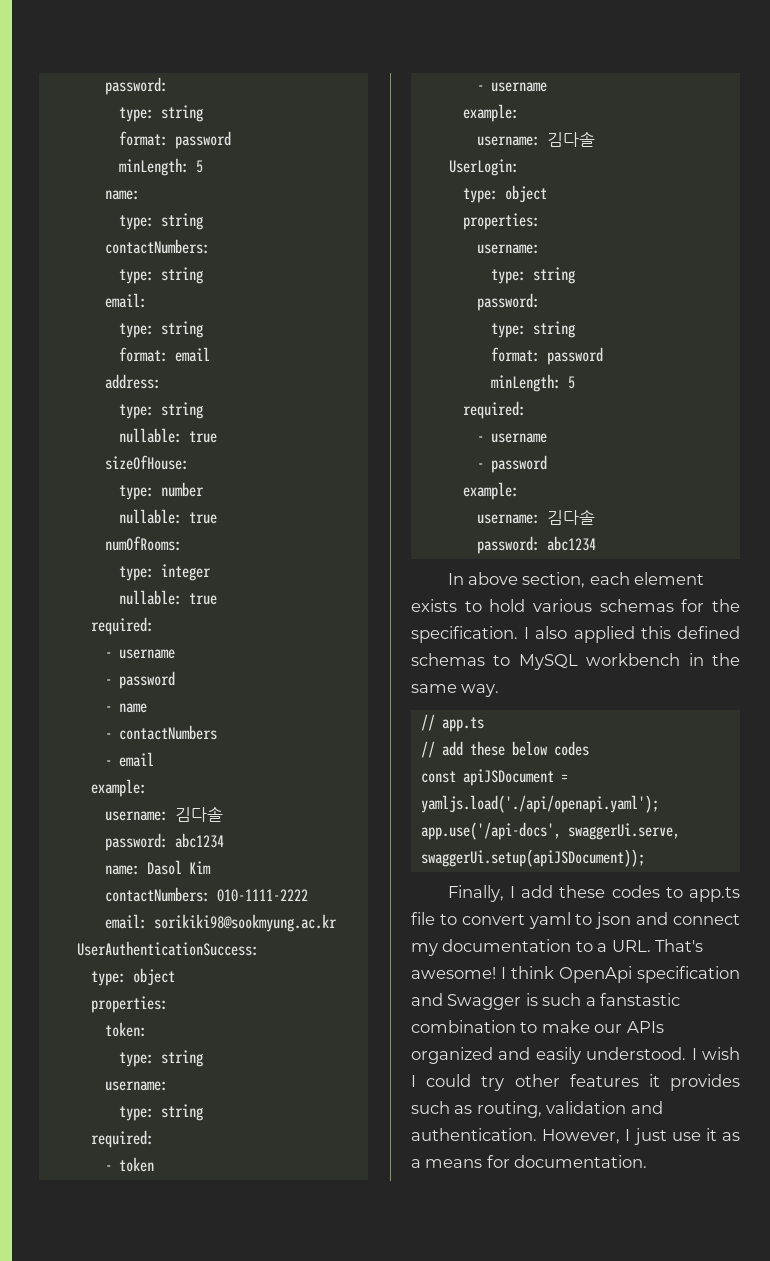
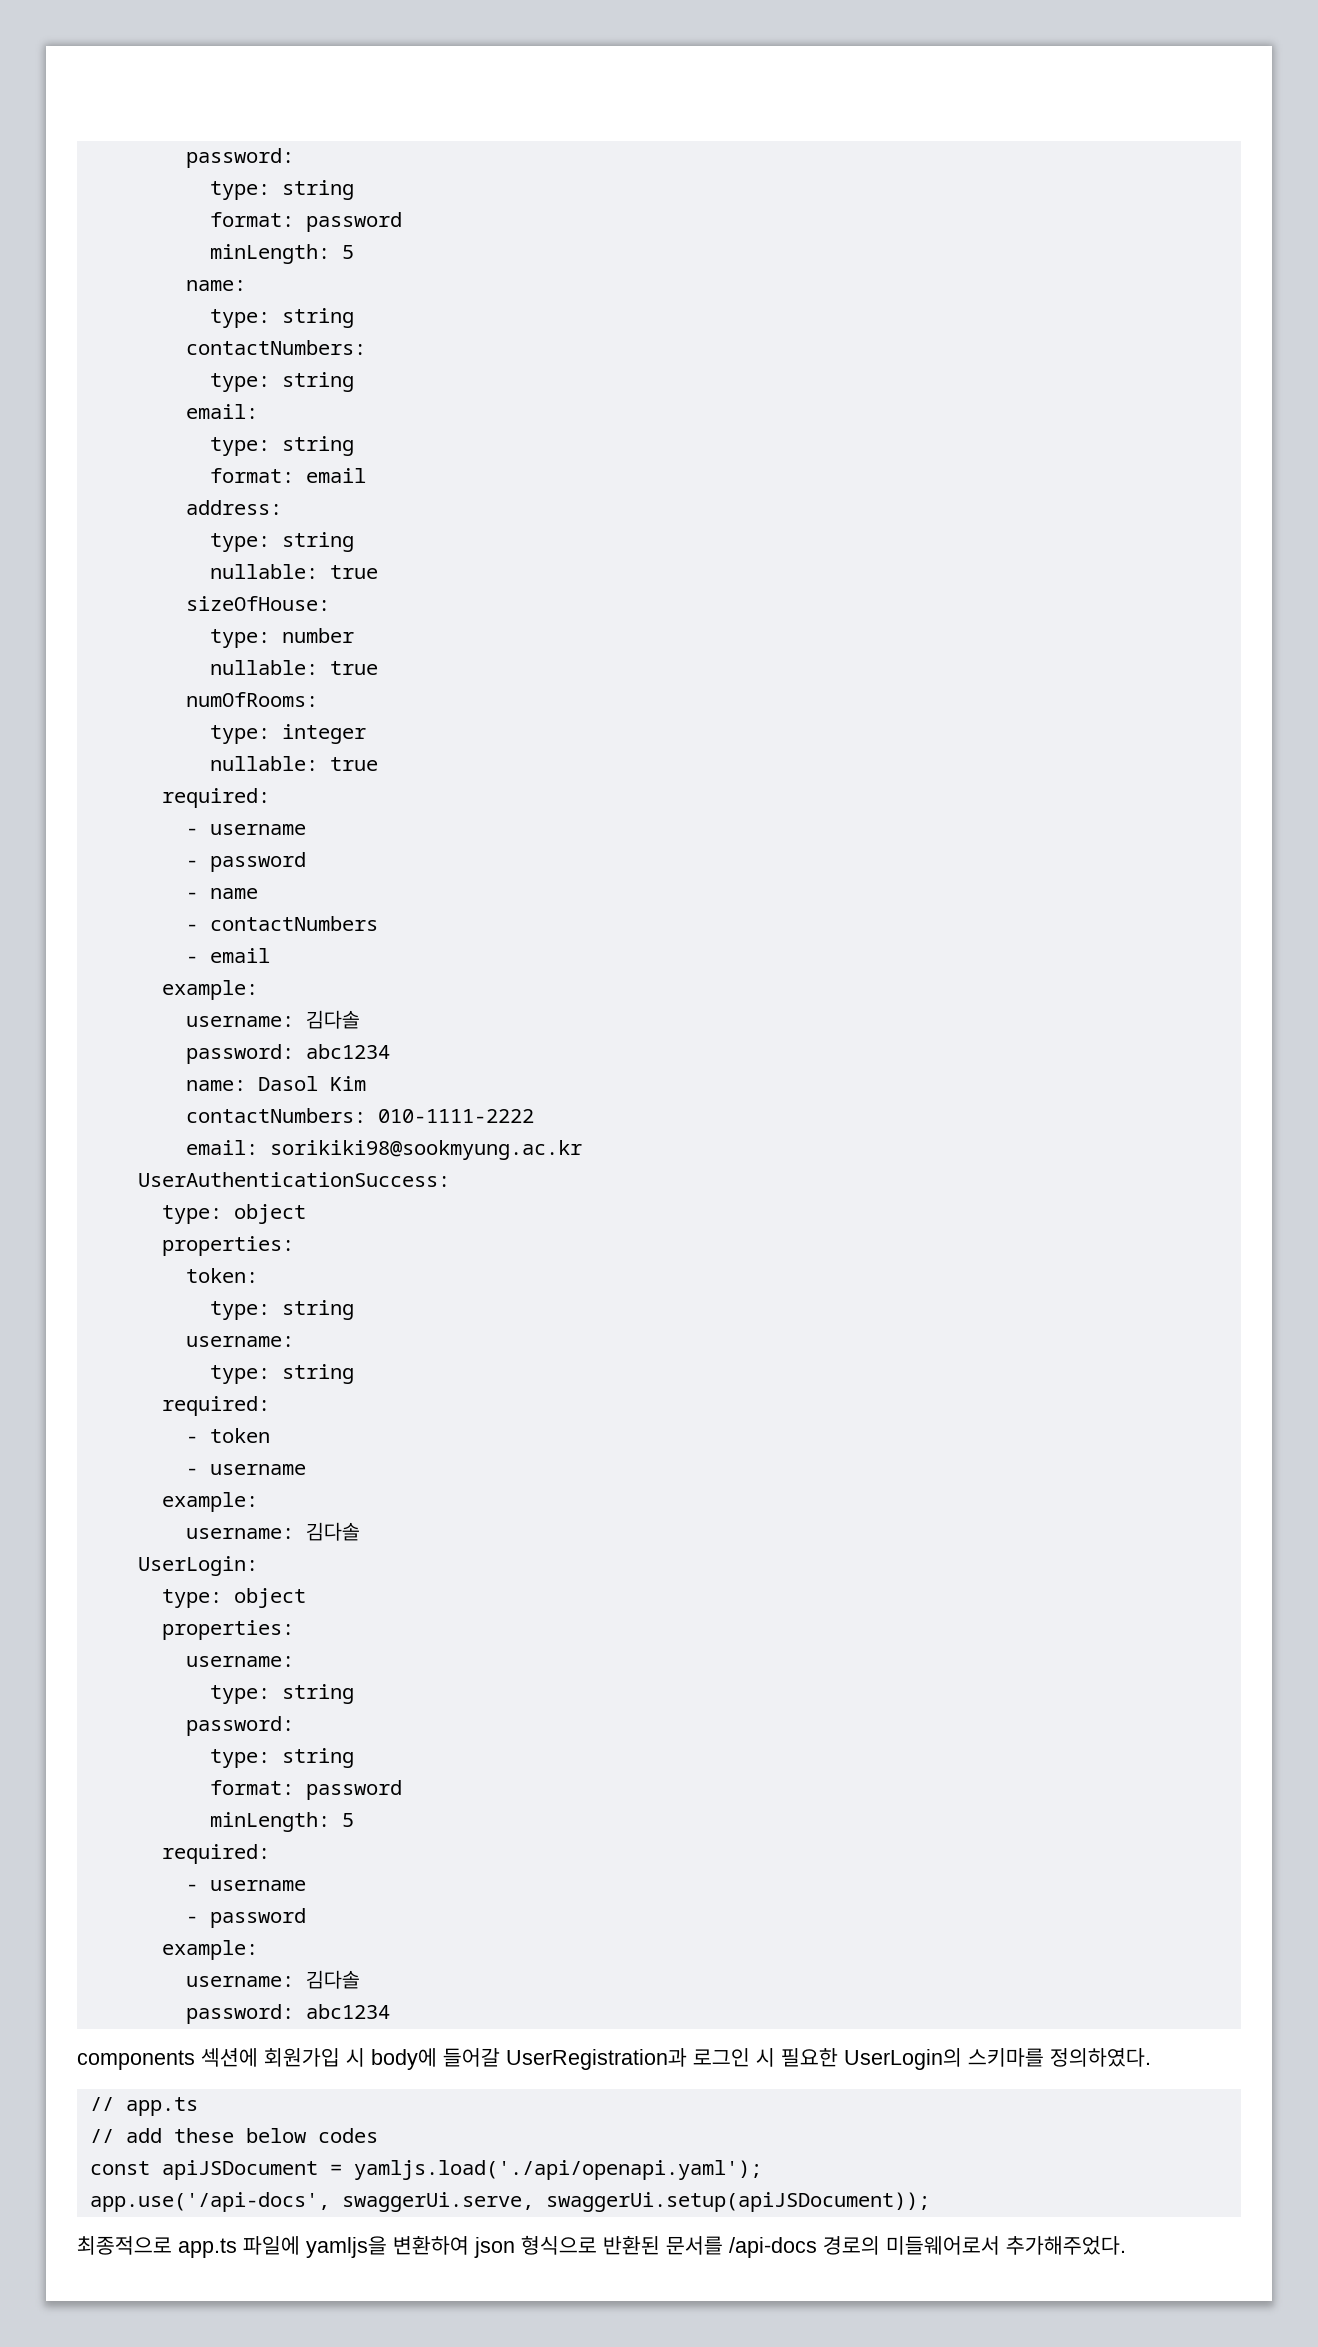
- In above section, each element exists to hold various schemas for the specification. I also applied this defined schemas to MySQL workbench in the same way.
+ components 섹션에 회원가입 시 body에 들어갈 UserRegistration과 로그인 시 필요한 UserLogin의 스키마를 정의하였다.
- Finally, I add these codes to app.ts file to convert yaml to json and connect my documentation to a URL. That's awesome! I think OpenApi specification and Swagger is such a fanstastic combination to make our APIs organized and easily understood. I wish I could try other features it provides such as routing, validation and authentication. However, I just use it as a means for documentation.
+ 최종적으로 app.ts 파일에 yamljs을 변환하여 json 형식으로 반환된 문서를 /api-docs 경로의 미들웨어로서 추가해주었다.

